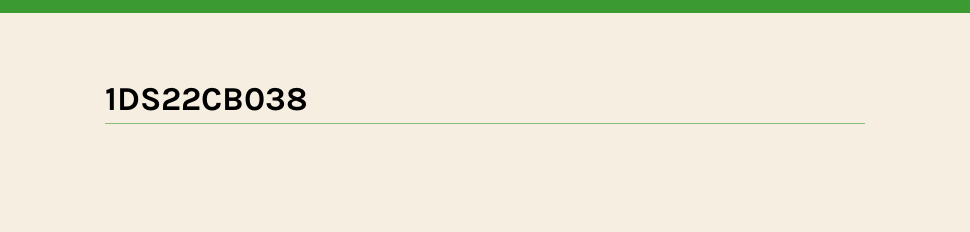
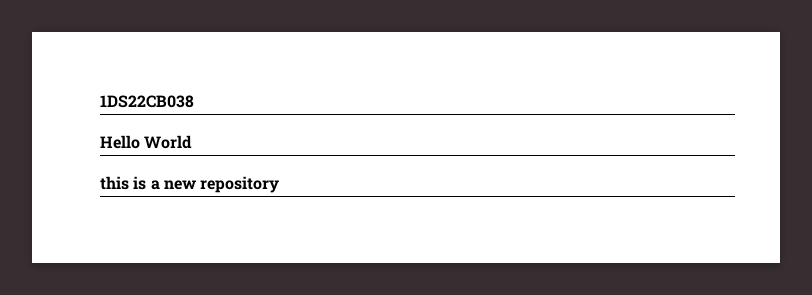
+ Hello World
+ this is a new repository

